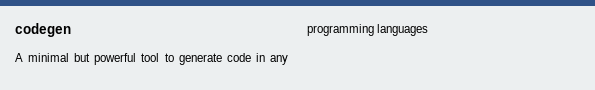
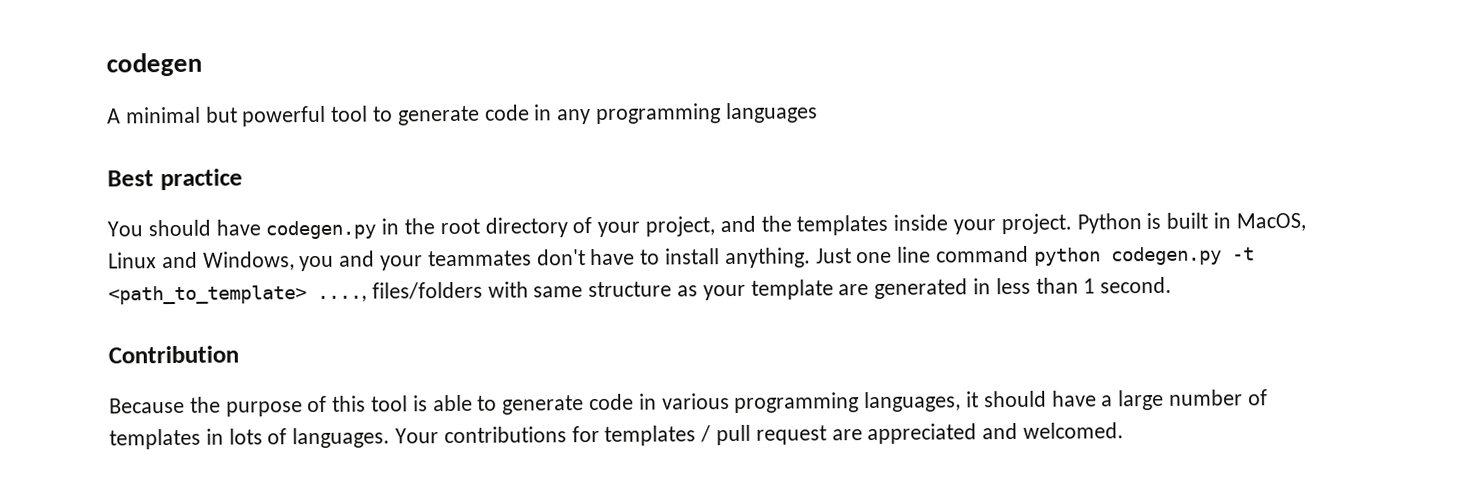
+ Best practice
+ You should have codegen.py in the root directory of your project, and the templates inside your project. Python is built in MacOS, Linux and Windows, you and your teammates don't have to install anything. Just one line command python codegen.py -t <path_to_template> ...., files/folders with same structure as your template are generated in less than 1 second.
+ Contribution
+ Because the purpose of this tool is able to generate code in various programming languages, it should have a large number of templates in lots of languages. Your contributions for templates / pull request are appreciated and welcomed.

